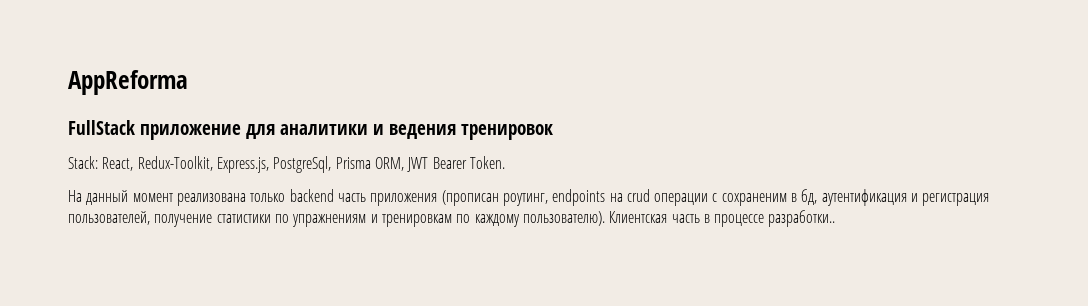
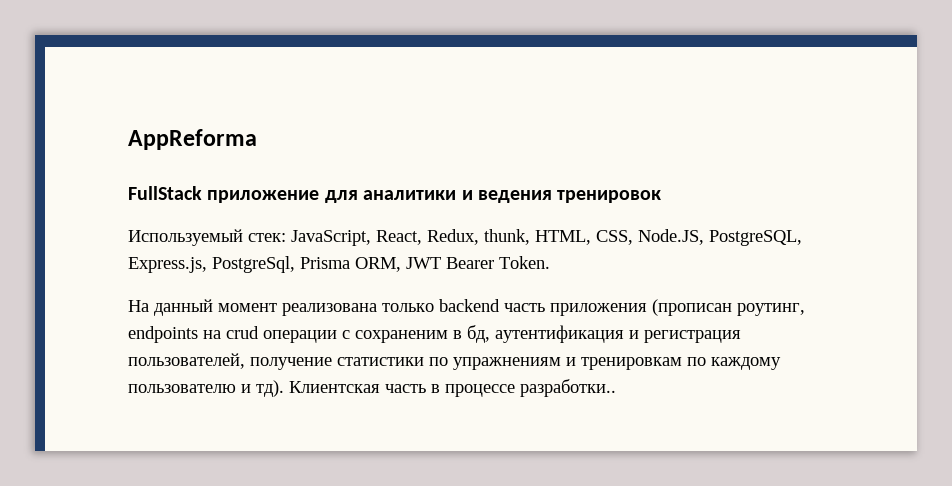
- Stack: React, Redux-Toolkit, Express.js, PostgreSql, Prisma ORM, JWT Bearer Token.
+ Используемый стек: JavaScript, React, Redux, thunk, HTML, CSS, Node.JS, PostgreSQL, Express.js, PostgreSql, Prisma ORM, JWT Bearer Token.
- На данный момент реализована только backend часть приложения (прописан роутинг, endpoints на crud операции с сохраненим в бд, аутентификация и регистрация пользователей, получение статистики по упражнениям и тренировкам по каждому пользователю).
+ На данный момент реализована только backend часть приложения (прописан роутинг, endpoints на crud операции с сохраненим в бд, аутентификация и регистрация пользователей, получение статистики по упражнениям и тренировкам по каждому пользователю и тд).

